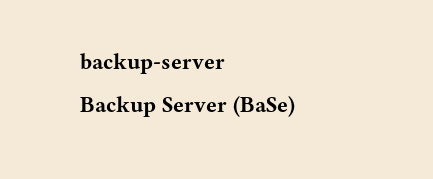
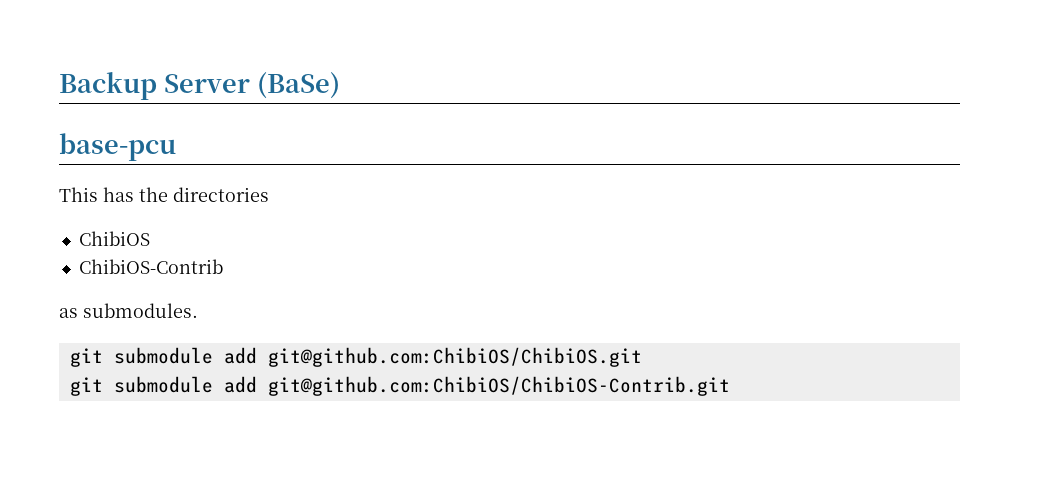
- backup-server
+ base-pcu
+ This has the directories
+ ChibiOS
+ ChibiOS-Contrib
+ as submodules.
+ git submodule add git@github.com:ChibiOS/ChibiOS.git
+ git submodule add git@github.com:ChibiOS/ChibiOS-Contrib.git

